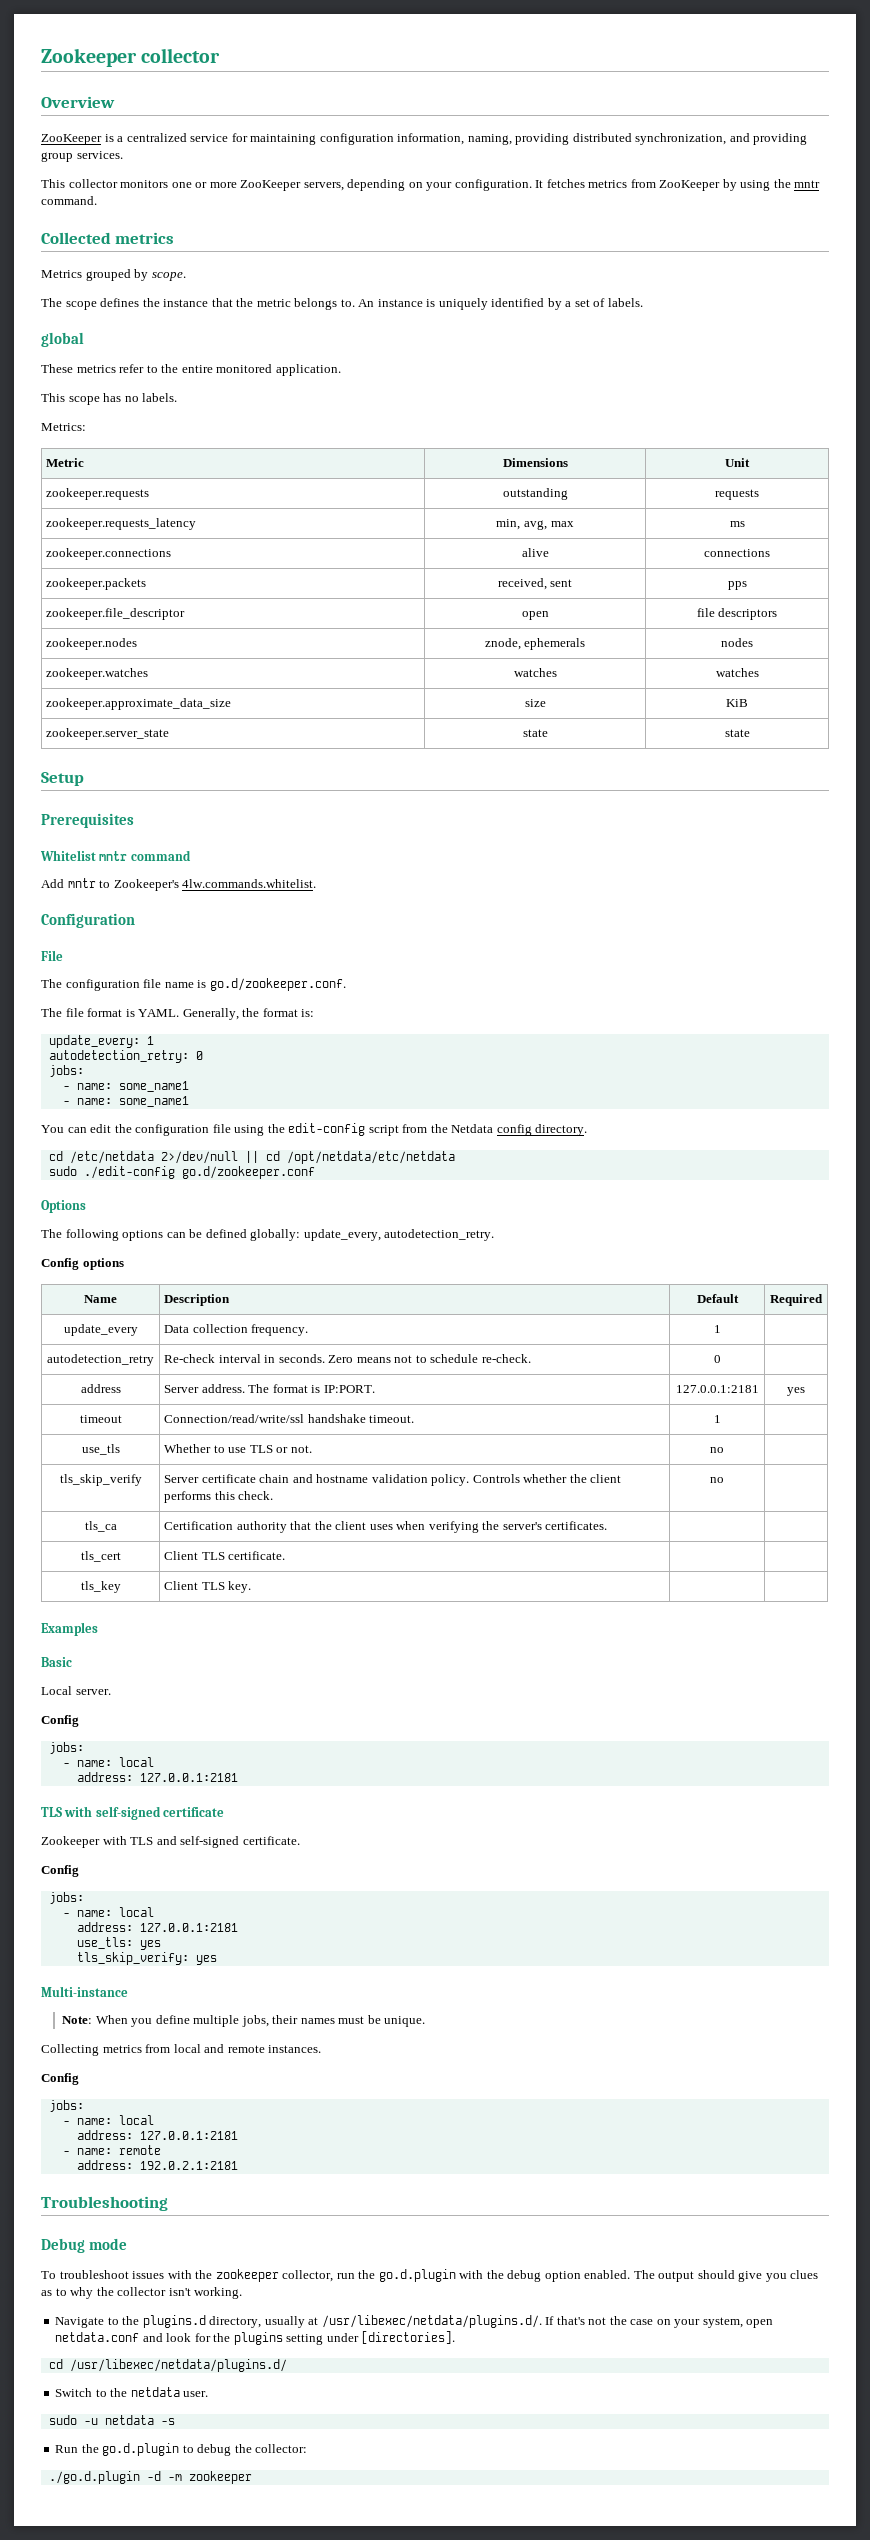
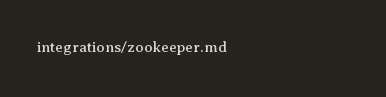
- Zookeeper collector
- Overview
- ZooKeeper is a centralized service for maintaining configuration information, naming, providing distributed synchronization, and providing group services.
- This collector monitors one or more ZooKeeper servers, depending on your configuration. It fetches metrics from ZooKeeper by using the mntr command.
- Collected metrics
- Metrics grouped by scope.
- The scope defines the instance that the metric belongs to. An instance is uniquely identified by a set of labels.
- global
- These metrics refer to the entire monitored application.
- This scope has no labels.
- Metrics:
- Metric | Dimensions | Unit
- zookeeper.requests | outstanding | requests
- zookeeper.requests_latency | min, avg, max | ms
- zookeeper.connections | alive | connections
- zookeeper.packets | received, sent | pps
- zookeeper.file_descriptor | open | file descriptors
- zookeeper.nodes | znode, ephemerals | nodes
- zookeeper.watches | watches | watches
- zookeeper.approximate_data_size | size | KiB
- zookeeper.server_state | state | state
- Setup
- Prerequisites
- Whitelist mntr command
- Add mntr to Zookeeper's 4lw.commands.whitelist.
- Configuration
- File
- The configuration file name is go.d/zookeeper.conf.
- The file format is YAML. Generally, the format is:
- update_every: 1
- autodetection_retry: 0
- jobs:
- - name: some_name1
- - name: some_name1
- You can edit the configuration file using the edit-config script from the Netdata config directory.
- cd /etc/netdata 2>/dev/null || cd /opt/netdata/etc/netdata
- sudo ./edit-config go.d/zookeeper.conf
- Options
- The following options can be defined globally: update_every, autodetection_retry.
- Config options
- Name | Description | Default | Required
- update_every | Data collection frequency. | 1 |
- autodetection_retry | Re-check interval in seconds. Zero means not to schedule re-check. | 0 |
- address | Server address. The format is IP:PORT. | 127.0.0.1:2181 | yes
- timeout | Connection/read/write/ssl handshake timeout. | 1 |
- use_tls | Whether to use TLS or not. | no |
- tls_skip_verify | Server certificate chain and hostname validation policy. Controls whether the client performs this check. | no |
- tls_ca | Certification authority that the client uses when verifying the server's certificates. | |
- tls_cert | Client TLS certificate. | |
- tls_key | Client TLS key. | |
- Examples
- Basic
- Local server.
- Config
- jobs:
- - name: local
- address: 127.0.0.1:2181
- TLS with self-signed certificate
- Zookeeper with TLS and self-signed certificate.
- Config
- jobs:
- - name: local
- address: 127.0.0.1:2181
- use_tls: yes
- tls_skip_verify: yes
- Multi-instance
- Note: When you define multiple jobs, their names must be unique.
- Collecting metrics from local and remote instances.
- Config
- jobs:
- - name: local
- address: 127.0.0.1:2181
- - name: remote
- address: 192.0.2.1:2181
- Troubleshooting
- Debug mode
- To troubleshoot issues with the zookeeper collector, run the go.d.plugin with the debug option enabled. The output should give you clues as to why the collector isn't working.
- Navigate to the plugins.d directory, usually at /usr/libexec/netdata/plugins.d/. If that's not the case on your system, open netdata.conf and look for the plugins setting under [directories].
- cd /usr/libexec/netdata/plugins.d/
- Switch to the netdata user.
- sudo -u netdata -s
- Run the go.d.plugin to debug the collector:
- ./go.d.plugin -d -m zookeeper
+ integrations/zookeeper.md

